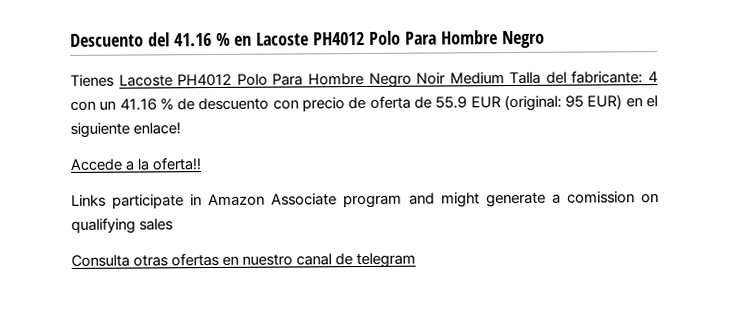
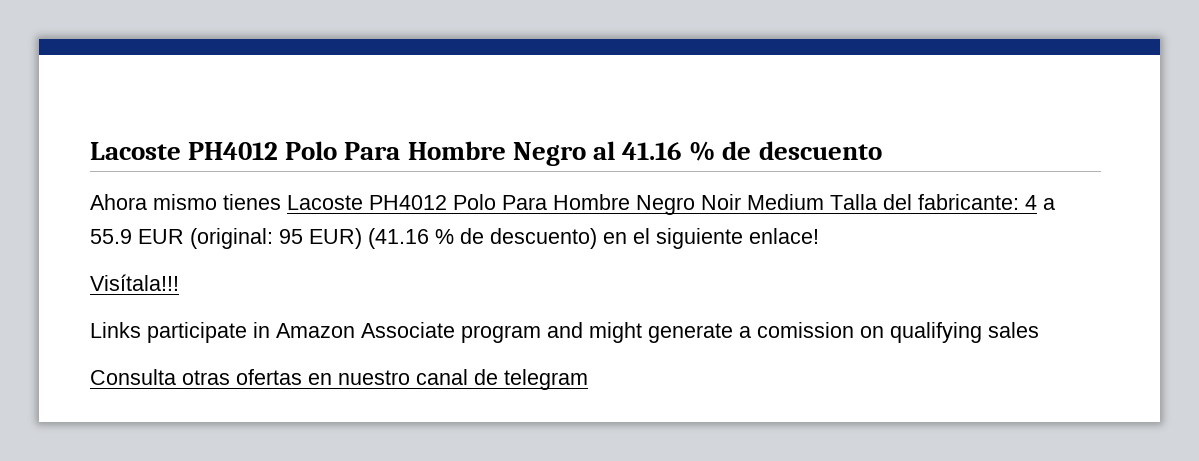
- Descuento del 41.16 % en Lacoste PH4012 Polo Para Hombre Negro
- Tienes Lacoste PH4012 Polo Para Hombre Negro Noir Medium Talla del fabricante: 4 con un 41.16 % de descuento con precio de oferta de 55.9 EUR (original: 95 EUR) en el siguiente enlace!
+ Lacoste PH4012 Polo Para Hombre Negro al 41.16 % de descuento
+ Ahora mismo tienes Lacoste PH4012 Polo Para Hombre Negro Noir Medium Talla del fabricante: 4 a 55.9 EUR (original: 95 EUR) (41.16 % de descuento) en el siguiente enlace!
- Accede a la oferta!!
+ Visítala!!!

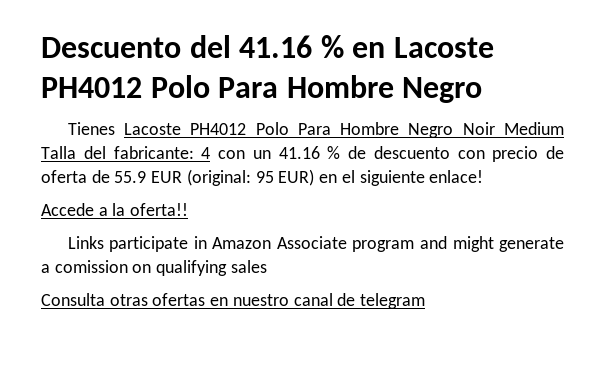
- Lacoste PH4012 Polo Para Hombre Negro al 41.16 % de descuento
- Ahora mismo tienes Lacoste PH4012 Polo Para Hombre Negro Noir Medium Talla del fabricante: 4 a 55.9 EUR (original: 95 EUR) (41.16 % de descuento) en el siguiente enlace!
+ Descuento del 41.16 % en Lacoste PH4012 Polo Para Hombre Negro
+ Tienes Lacoste PH4012 Polo Para Hombre Negro Noir Medium Talla del fabricante: 4 con un 41.16 % de descuento con precio de oferta de 55.9 EUR (original: 95 EUR) en el siguiente enlace!
- Visítala!!!
+ Accede a la oferta!!

